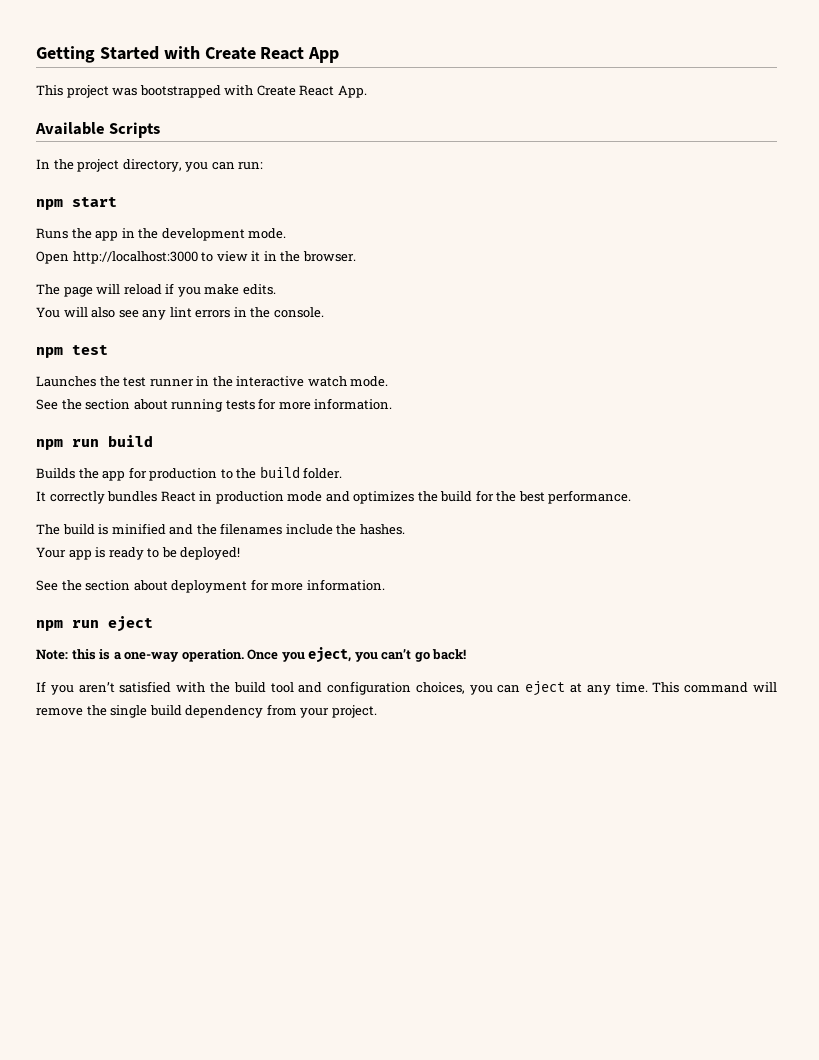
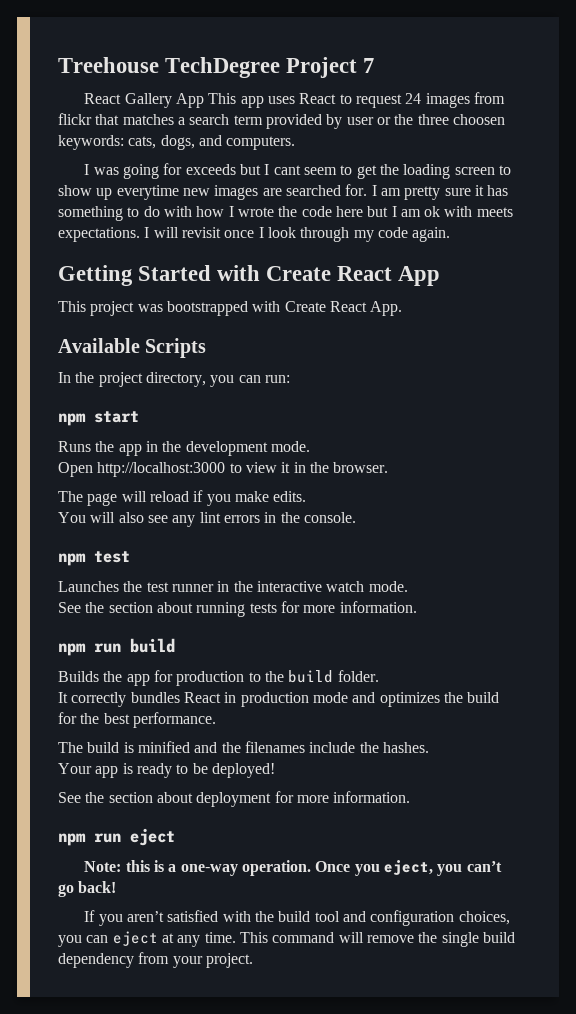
+ Treehouse TechDegree Project 7
+ React Gallery App This app uses React to request 24 images from flickr that matches a search term provided by user or the three choosen keywords: cats, dogs, and computers.
+ I was going for exceeds but I cant seem to get the loading screen to show up everytime new images are searched for. I am pretty sure it has something to do with how I wrote the code here but I am ok with meets expectations. I will revisit once I look through my code again.

